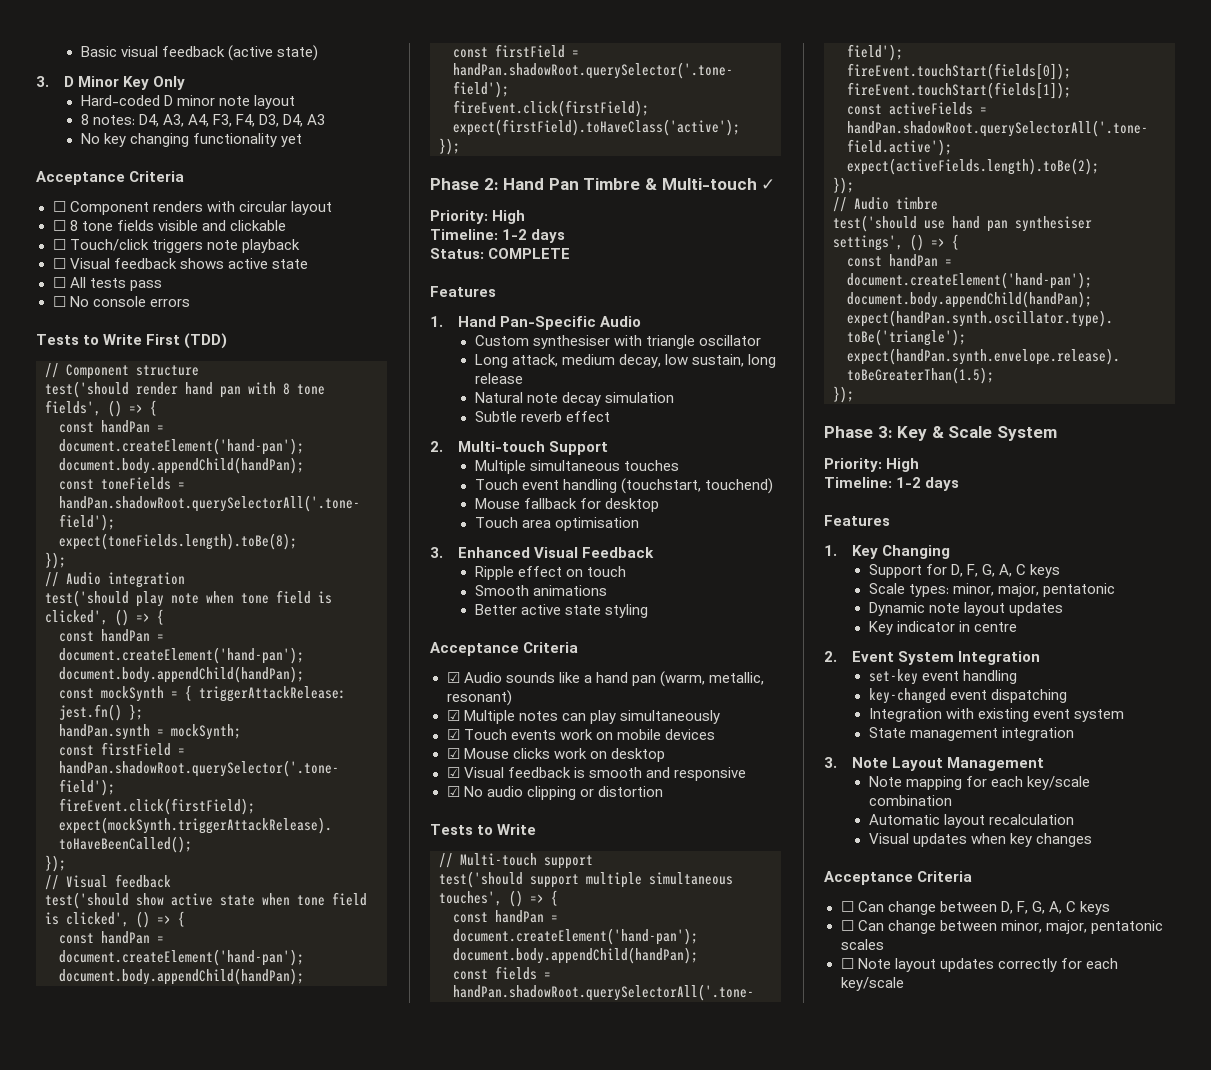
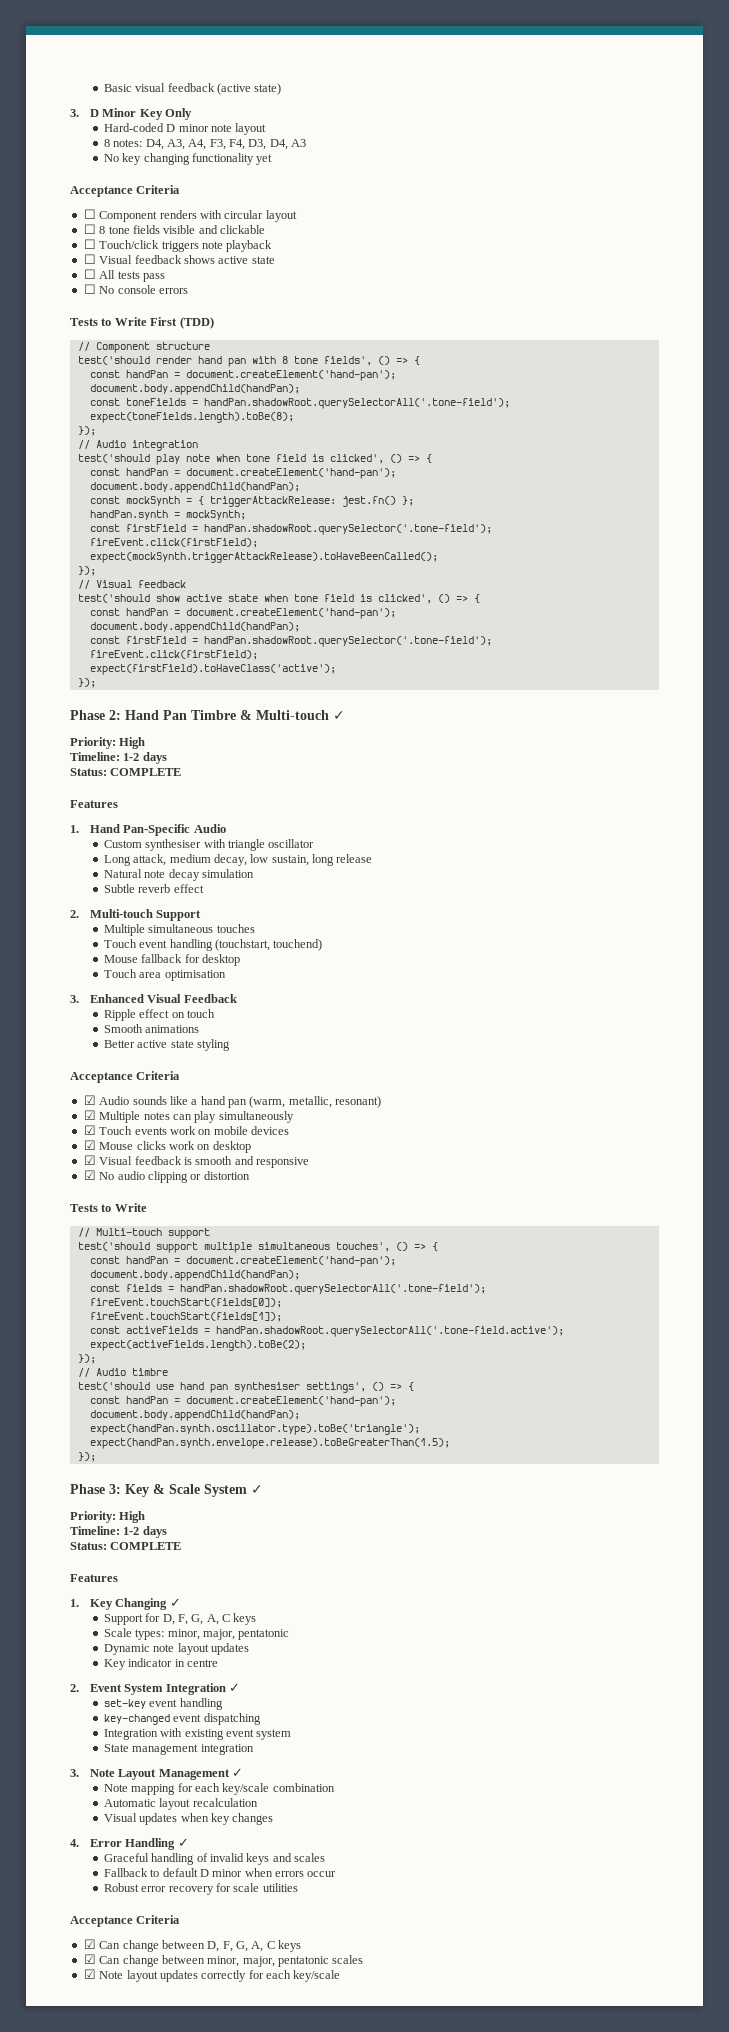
- Phase 3: Key & Scale System
+ Phase 3: Key & Scale System ✓
  Priority: High
  Timeline: 1-2 days
+ Status: COMPLETE
- 1. Key Changing
+ 1. Key Changing ✓
- 2. Event System Integration
+ 2. Event System Integration ✓
- 3. Note Layout Management
+ 3. Note Layout Management ✓
  Visual updates when key changes
+ 4. Error Handling ✓
+ Graceful handling of invalid keys and scales
+ Fallback to default D minor when errors occur
+ Robust error recovery for scale utilities
  Acceptance Criteria
- ☐ Can change between D, F, G, A, C keys
+ ☑ Can change between D, F, G, A, C keys
- ☐ Can change between minor, major, pentatonic scales
+ ☑ Can change between minor, major, pentatonic scales
- ☐ Note layout updates correctly for each key/scale
+ ☑ Note layout updates correctly for each key/scale

